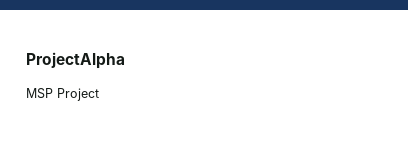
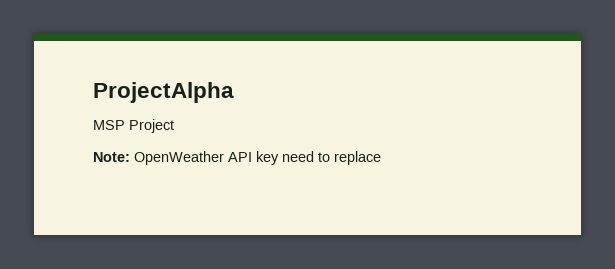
+ Note: OpenWeather API key need to replace

